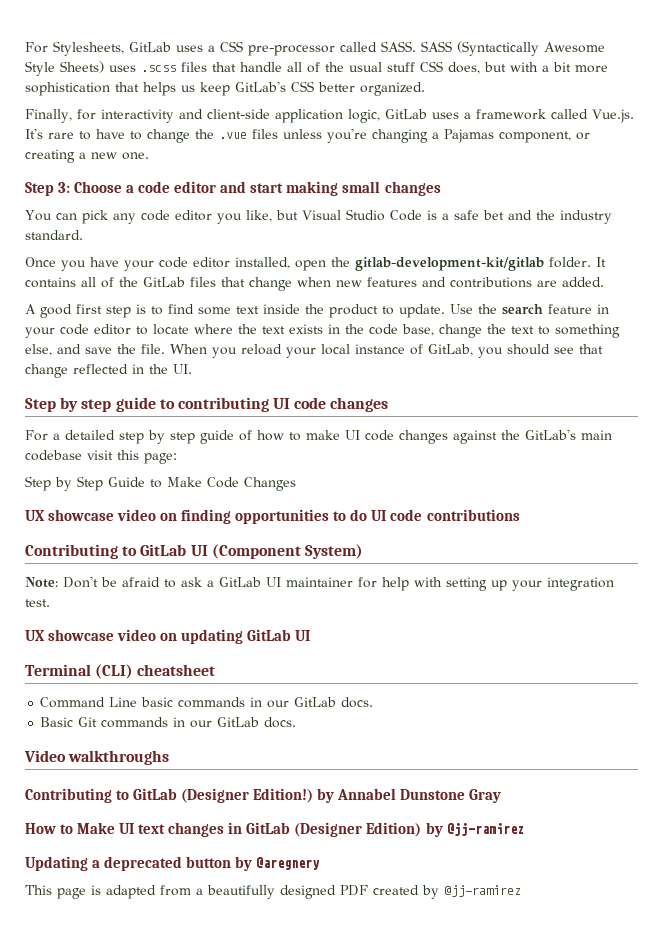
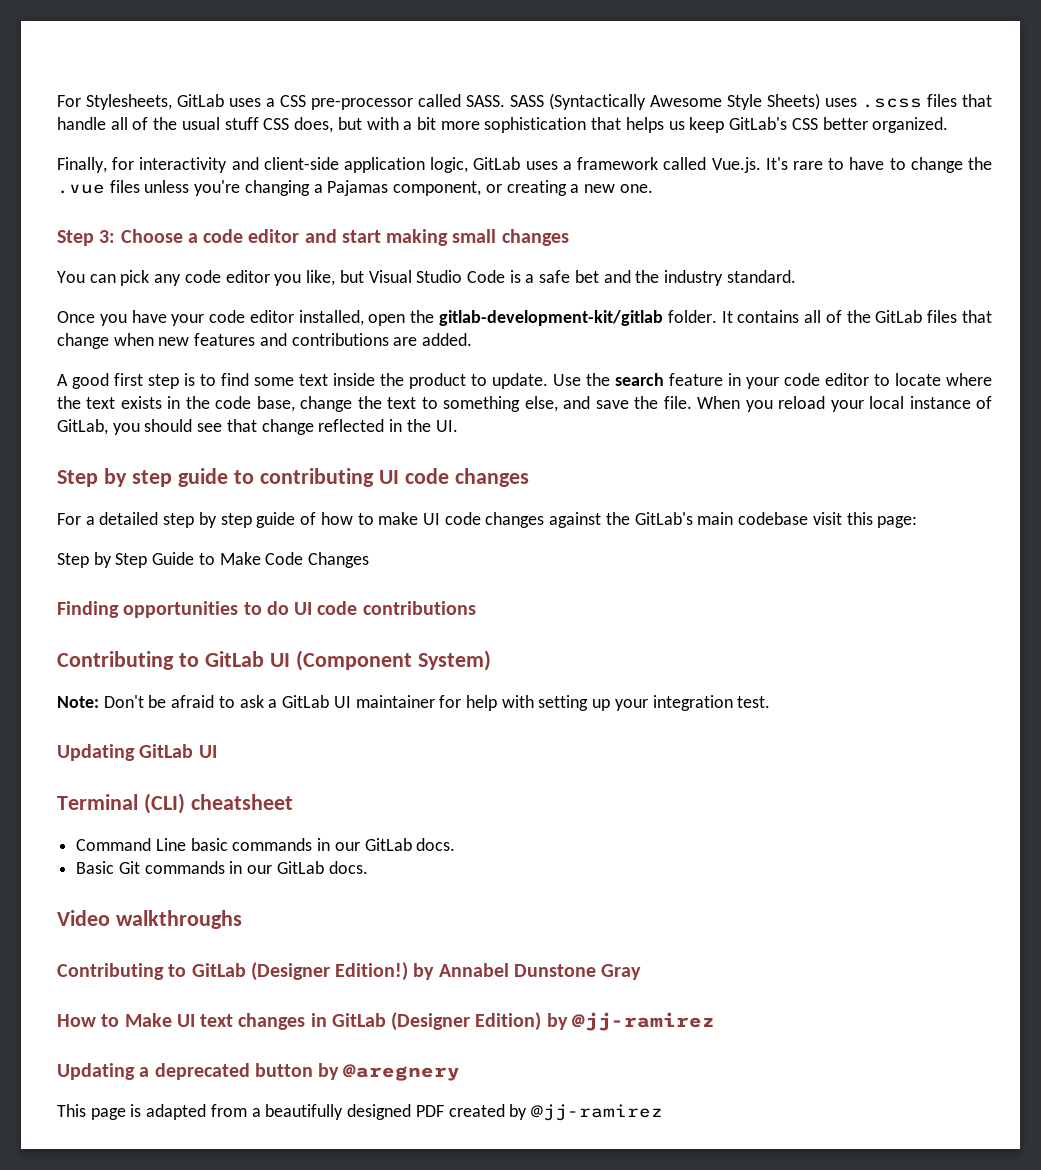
- UX showcase video on finding opportunities to do UI code contributions
+ Finding opportunities to do UI code contributions
- UX showcase video on updating GitLab UI
+ Updating GitLab UI

